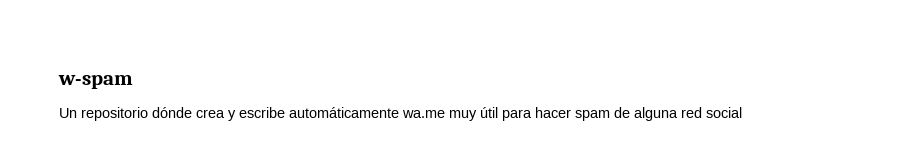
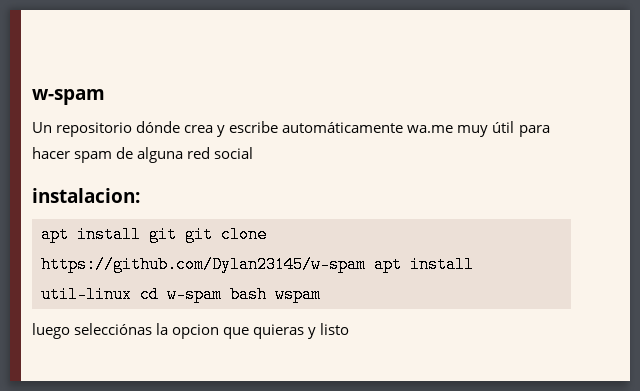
+ instalacion:
+ apt install git git clone https://github.com/Dylan23145/w-spam apt install util-linux cd w-spam bash wspam
+ luego selecciónas la opcion que quieras y listo

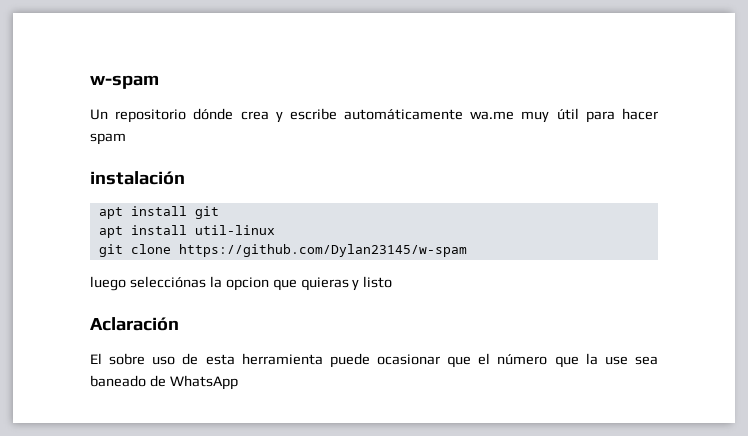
- Un repositorio dónde crea y escribe automáticamente wa.me muy útil para hacer spam de alguna red social
- instalacion:
+ Un repositorio dónde crea y escribe automáticamente wa.me muy útil para hacer spam
+ instalación
- apt install git git clone https://github.com/Dylan23145/w-spam apt install util-linux cd w-spam bash wspam
+ apt install git
+ apt install util-linux
+ git clone https://github.com/Dylan23145/w-spam
+ Aclaración
+ El sobre uso de esta herramienta puede ocasionar que el número que la use sea baneado de WhatsApp

